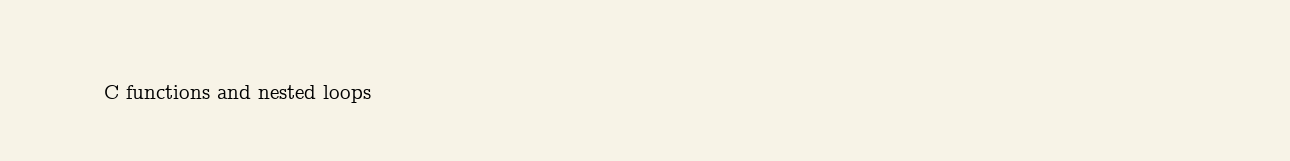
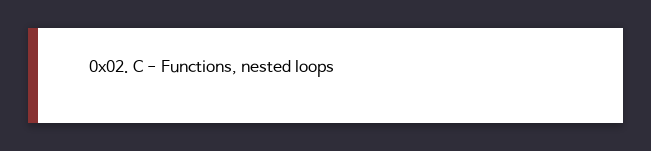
- C functions and nested loops
+ 0x02. C - Functions, nested loops

